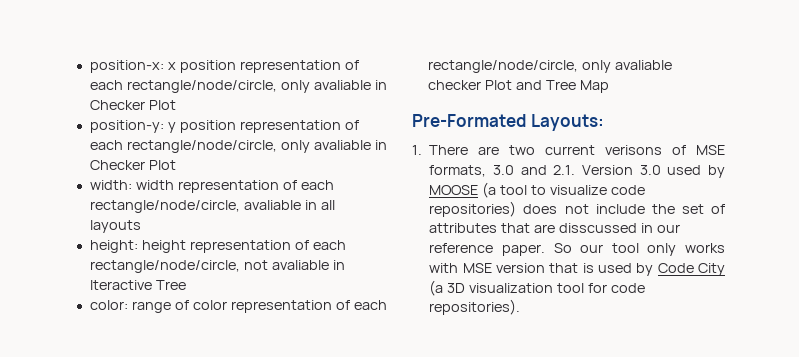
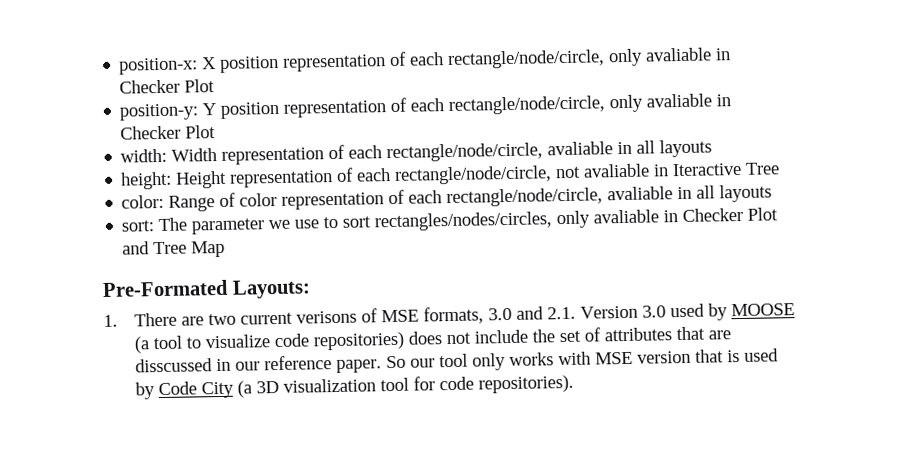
- position-x: x position representation of each rectangle/node/circle, only avaliable in Checker Plot
+ position-x: X position representation of each rectangle/node/circle, only avaliable in Checker Plot
- position-y: y position representation of each rectangle/node/circle, only avaliable in Checker Plot
+ position-y: Y position representation of each rectangle/node/circle, only avaliable in Checker Plot
- width: width representation of each rectangle/node/circle, avaliable in all layouts
+ width: Width representation of each rectangle/node/circle, avaliable in all layouts
- height: height representation of each rectangle/node/circle, not avaliable in Iteractive Tree
+ height: Height representation of each rectangle/node/circle, not avaliable in Iteractive Tree
- color: range of color representation of each rectangle/node/circle, only avaliable checker Plot and Tree Map
+ color: Range of color representation of each rectangle/node/circle, avaliable in all layouts
+ sort: The parameter we use to sort rectangles/nodes/circles, only avaliable in Checker Plot and Tree Map

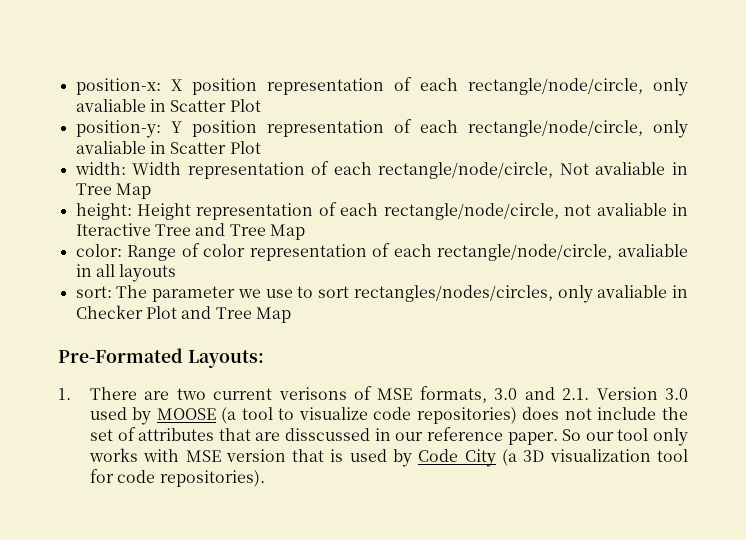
- position-x: X position representation of each rectangle/node/circle, only avaliable in Checker Plot
+ position-x: X position representation of each rectangle/node/circle, only avaliable in Scatter Plot
- position-y: Y position representation of each rectangle/node/circle, only avaliable in Checker Plot
+ position-y: Y position representation of each rectangle/node/circle, only avaliable in Scatter Plot
- width: Width representation of each rectangle/node/circle, avaliable in all layouts
+ width: Width representation of each rectangle/node/circle, Not avaliable in Tree Map
- height: Height representation of each rectangle/node/circle, not avaliable in Iteractive Tree
+ height: Height representation of each rectangle/node/circle, not avaliable in Iteractive Tree and Tree Map

